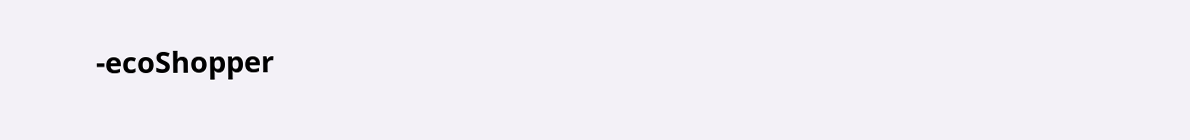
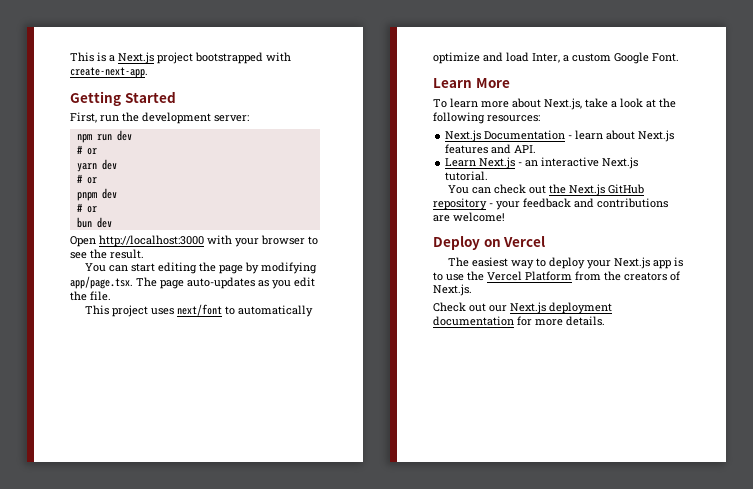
- -ecoShopper
+ This is a Next.js project bootstrapped with create-next-app.
+ Getting Started
+ First, run the development server:
+ npm run dev
+ # or
+ yarn dev
+ # or
+ pnpm dev
+ # or
+ bun dev
+ Open http://localhost:3000 with your browser to see the result.
+ You can start editing the page by modifying app/page.tsx. The page auto-updates as you edit the file.
+ This project uses next/font to automatically optimize and load Inter, a custom Google Font.
+ Learn More
+ To learn more about Next.js, take a look at the following resources:
+ Next.js Documentation - learn about Next.js features and API.
+ Learn Next.js - an interactive Next.js tutorial.
+ You can check out the Next.js GitHub repository - your feedback and contributions are welcome!
+ Deploy on Vercel
+ The easiest way to deploy your Next.js app is to use the Vercel Platform from the creators of Next.js.
+ Check out our Next.js deployment documentation for more details.

